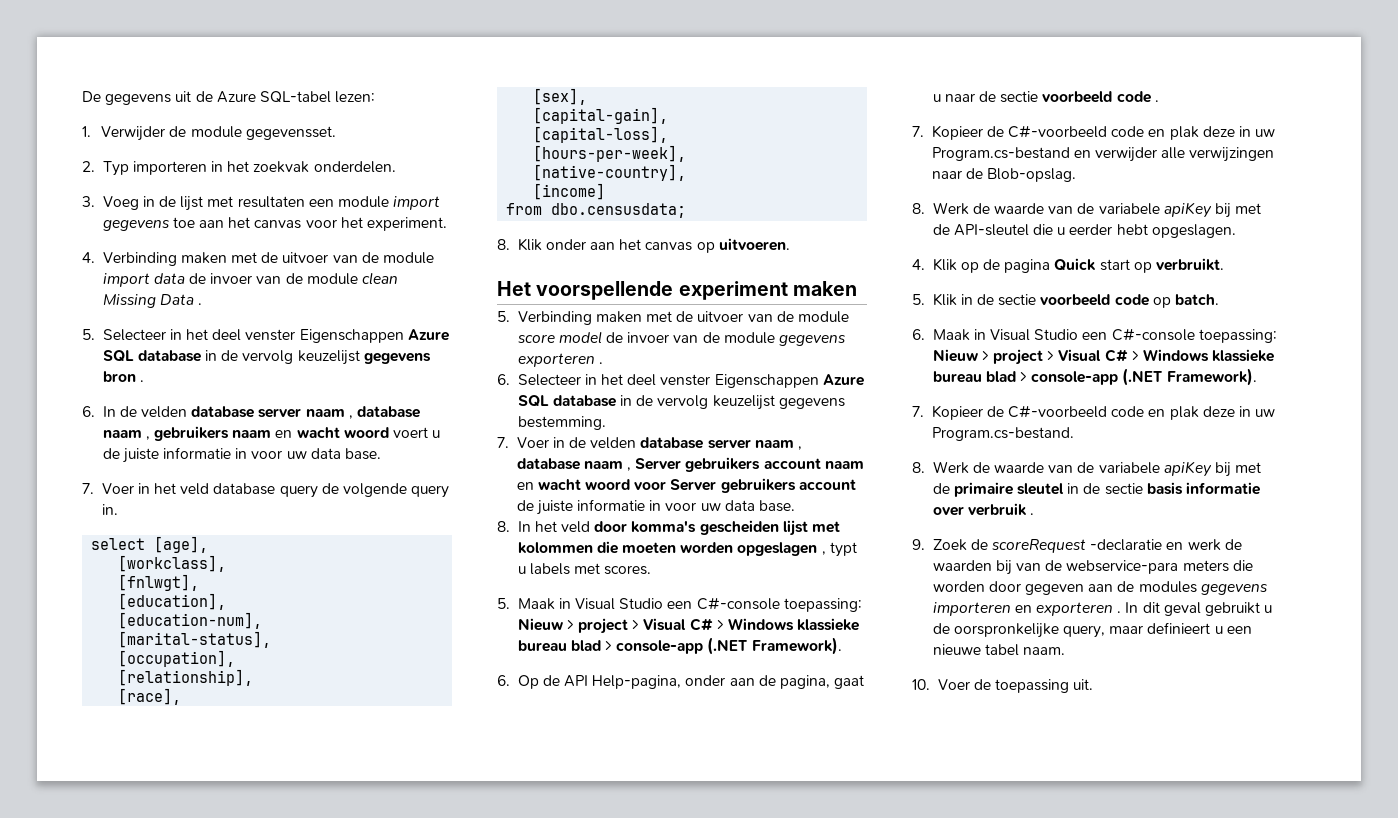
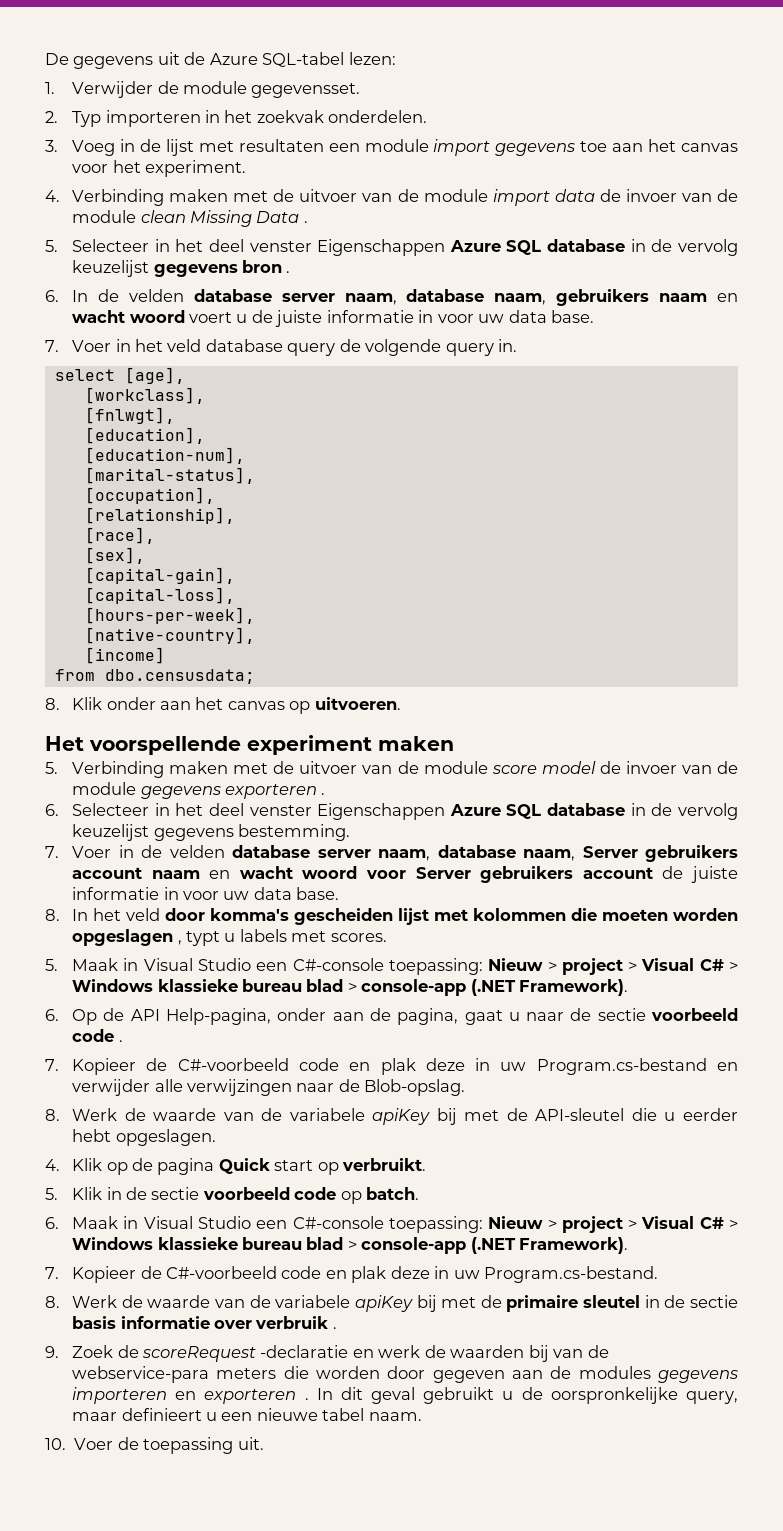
- 6. In de velden database server naam , database naam , gebruikers naam en wacht woord voert u de juiste informatie in voor uw data base.
+ 6. In de velden database server naam, database naam, gebruikers naam en wacht woord voert u de juiste informatie in voor uw data base.
- 7. Voer in de velden database server naam , database naam , Server gebruikers account naam en wacht woord voor Server gebruikers account de juiste informatie in voor uw data base.
+ 7. Voer in de velden database server naam, database naam, Server gebruikers account naam en wacht woord voor Server gebruikers account de juiste informatie in voor uw data base.

